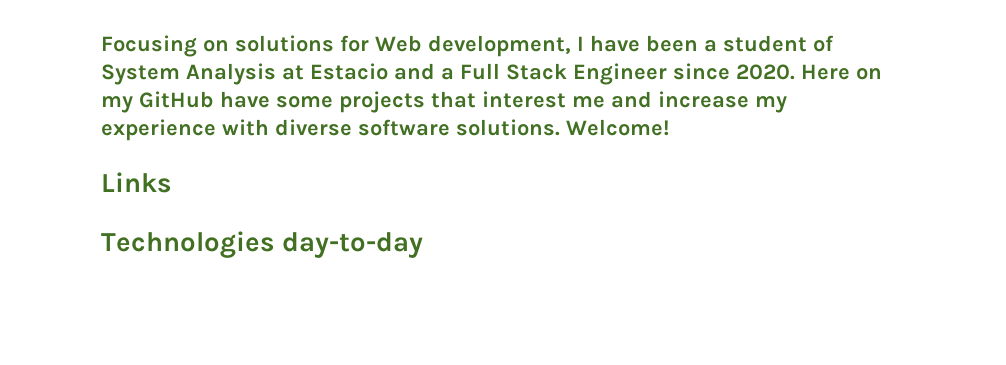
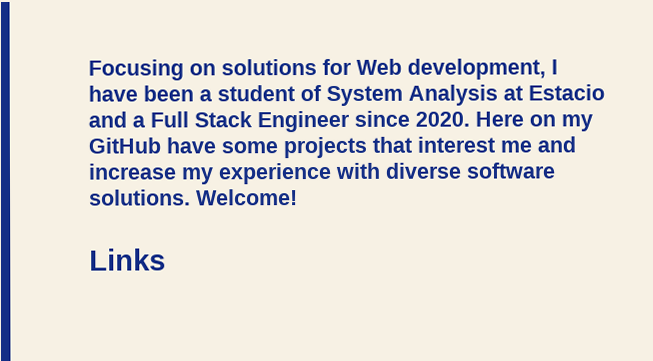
- Technologies day-to-day

